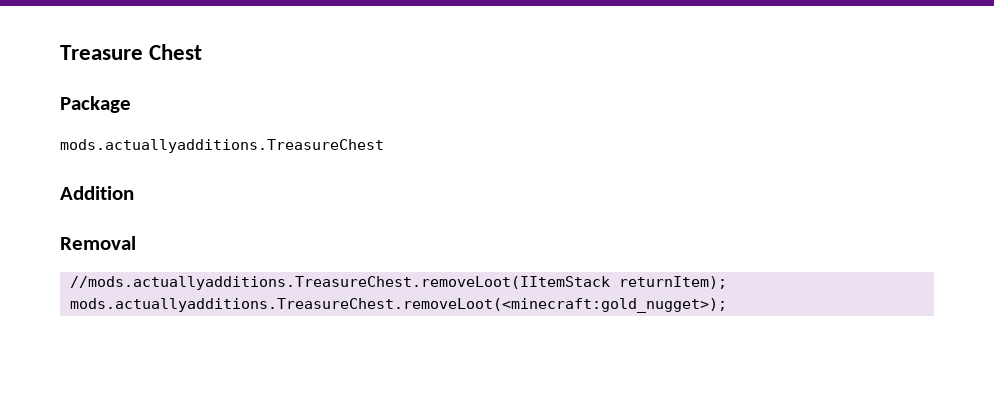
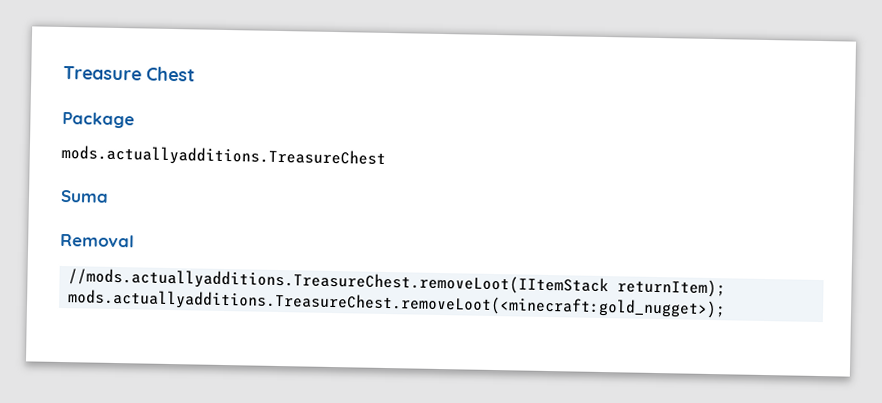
- Addition
+ Suma

